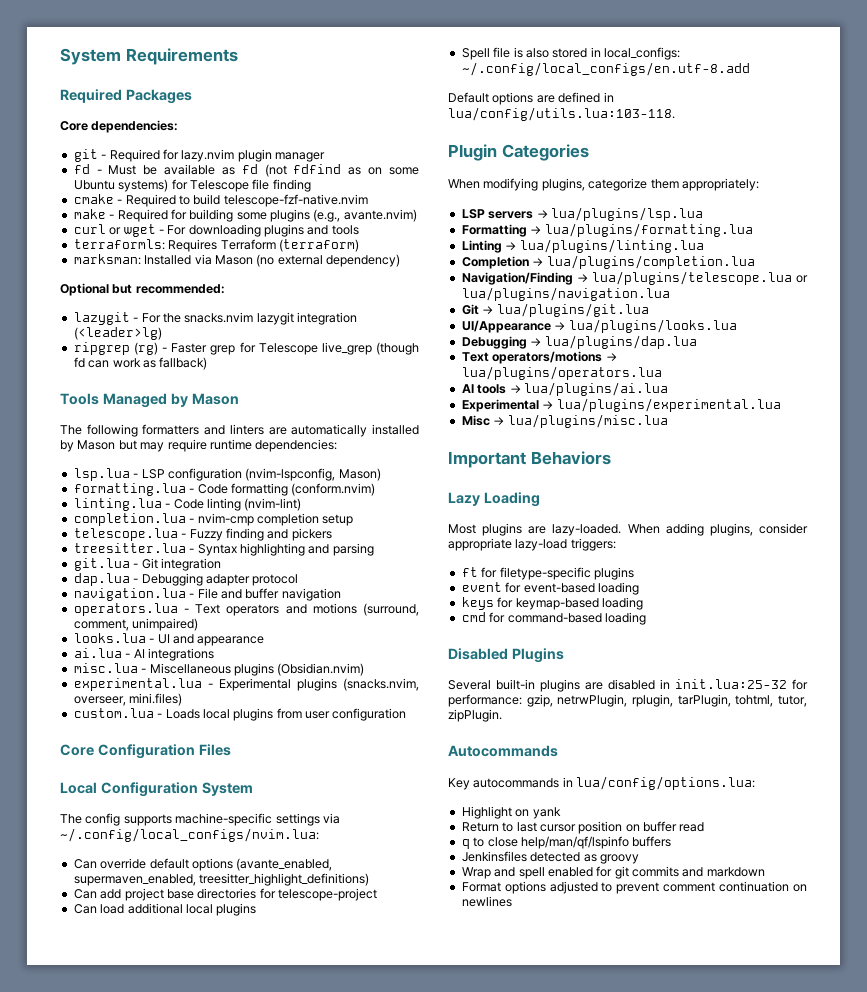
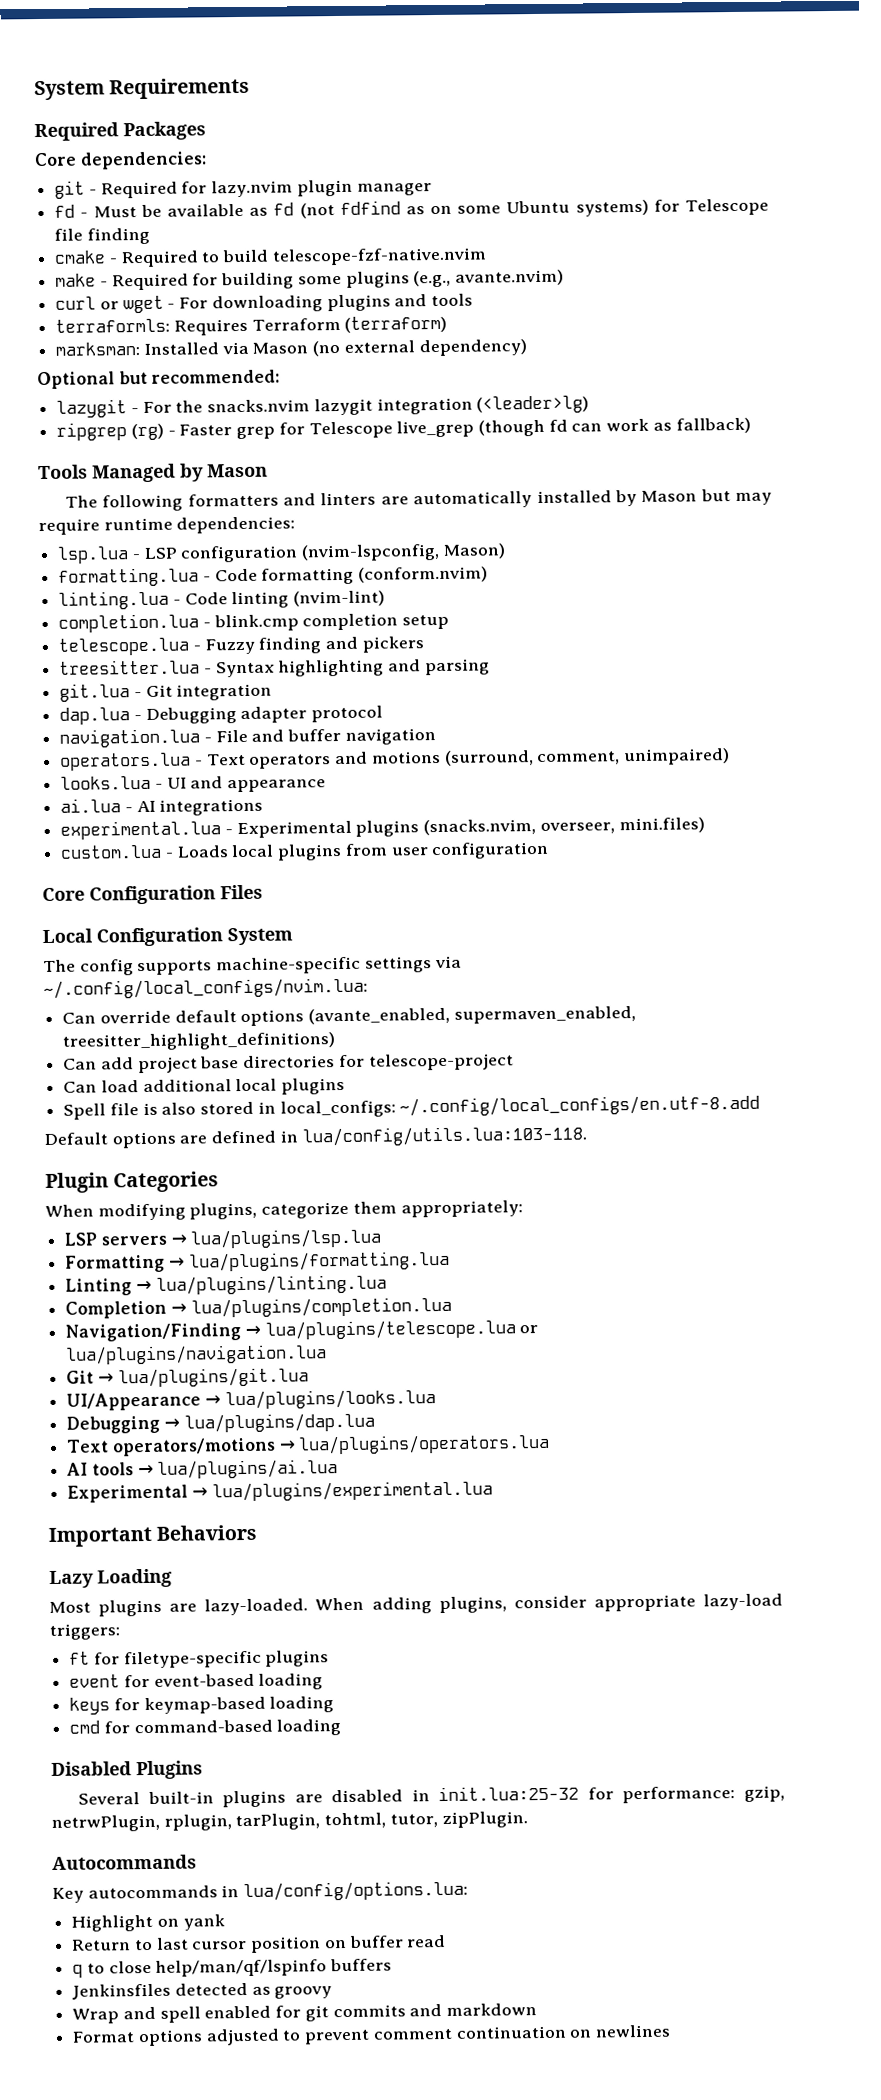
- completion.lua - nvim-cmp completion setup
+ completion.lua - blink.cmp completion setup
- misc.lua - Miscellaneous plugins (Obsidian.nvim)
- Misc → lua/plugins/misc.lua

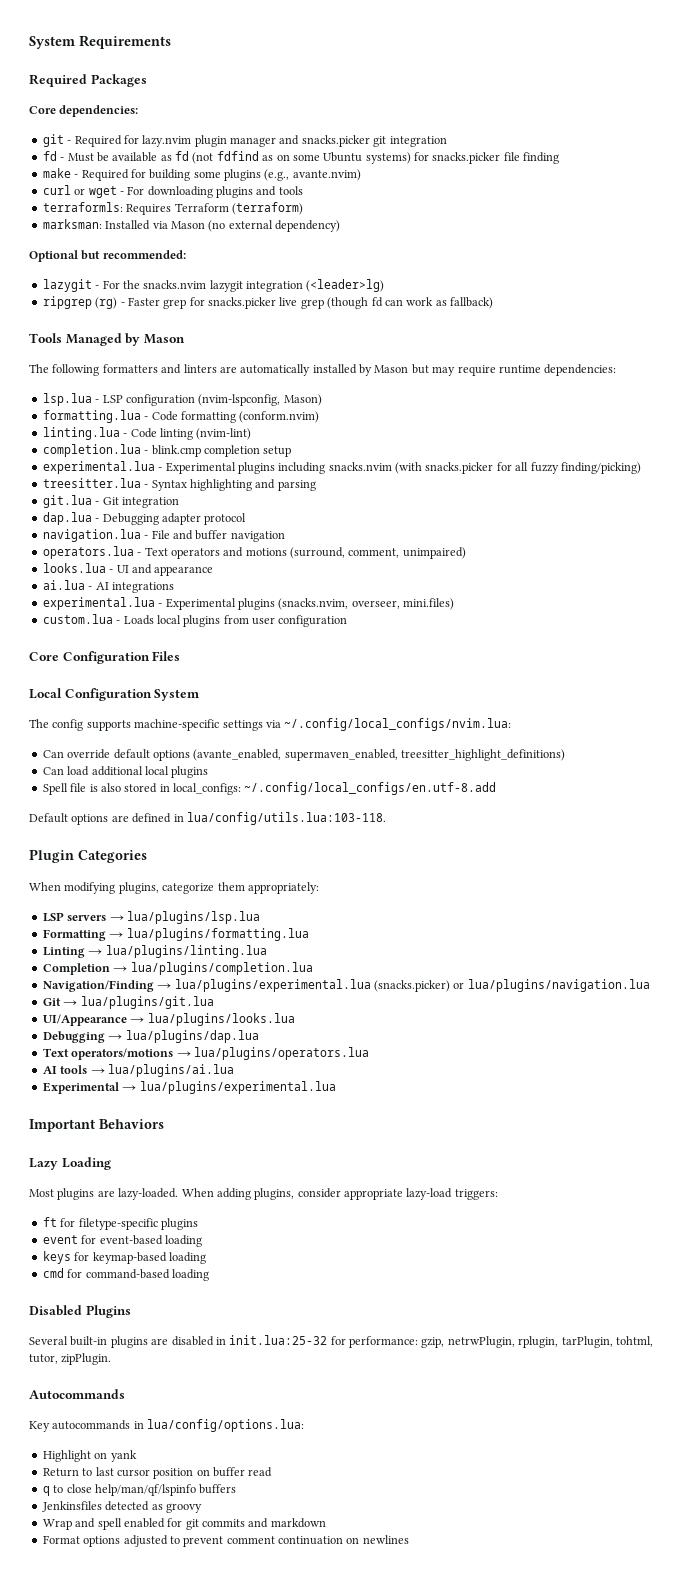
- git - Required for lazy.nvim plugin manager
+ git - Required for lazy.nvim plugin manager and snacks.picker git integration
- fd - Must be available as fd (not fdfind as on some Ubuntu systems) for Telescope file finding
+ fd - Must be available as fd (not fdfind as on some Ubuntu systems) for snacks.picker file finding
- cmake - Required to build telescope-fzf-native.nvim
- ripgrep (rg) - Faster grep for Telescope live_grep (though fd can work as fallback)
+ ripgrep (rg) - Faster grep for snacks.picker live grep (though fd can work as fallback)
- telescope.lua - Fuzzy finding and pickers
+ experimental.lua - Experimental plugins including snacks.nvim (with snacks.picker for all fuzzy finding/picking)
- Can add project base directories for telescope-project
- Navigation/Finding → lua/plugins/telescope.lua or lua/plugins/navigation.lua
+ Navigation/Finding → lua/plugins/experimental.lua (snacks.picker) or lua/plugins/navigation.lua

